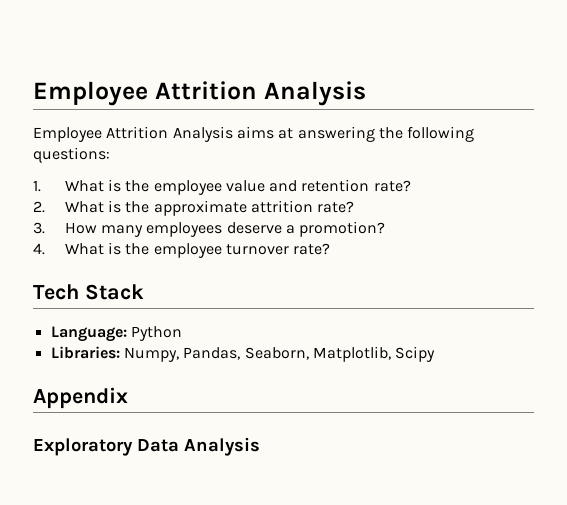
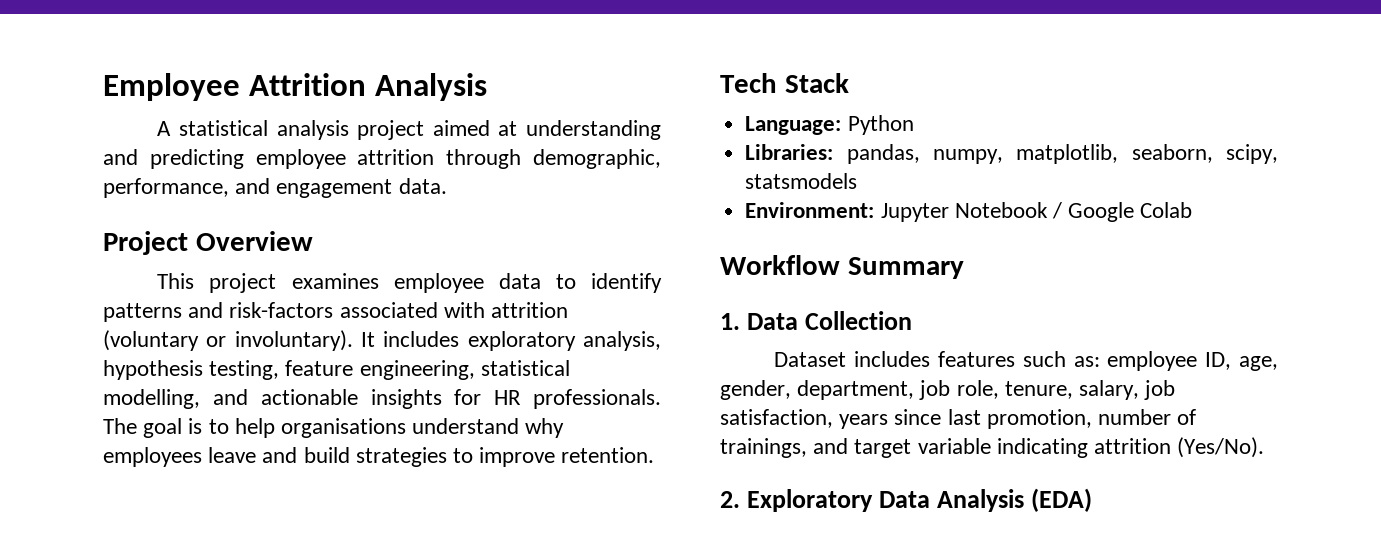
- Employee Attrition Analysis aims at answering the following questions:
- 1. What is the employee value and retention rate?
- 2. What is the approximate attrition rate?
- 3. How many employees deserve a promotion?
- 4. What is the employee turnover rate?
+ A statistical analysis project aimed at understanding and predicting employee attrition through demographic, performance, and engagement data.
+ Project Overview
+ This project examines employee data to identify patterns and risk-factors associated with attrition (voluntary or involuntary). It includes exploratory analysis, hypothesis testing, feature engineering, statistical modelling, and actionable insights for HR professionals. The goal is to help organisations understand why employees leave and build strategies to improve retention.
- Libraries: Numpy, Pandas, Seaborn, Matplotlib, Scipy
- Appendix
- Exploratory Data Analysis
+ Libraries: pandas, numpy, matplotlib, seaborn, scipy, statsmodels
+ Environment: Jupyter Notebook / Google Colab
+ Workflow Summary
+ 1. Data Collection
+ Dataset includes features such as: employee ID, age, gender, department, job role, tenure, salary, job satisfaction, years since last promotion, number of trainings, and target variable indicating attrition (Yes/No).
+ 2. Exploratory Data Analysis (EDA)

